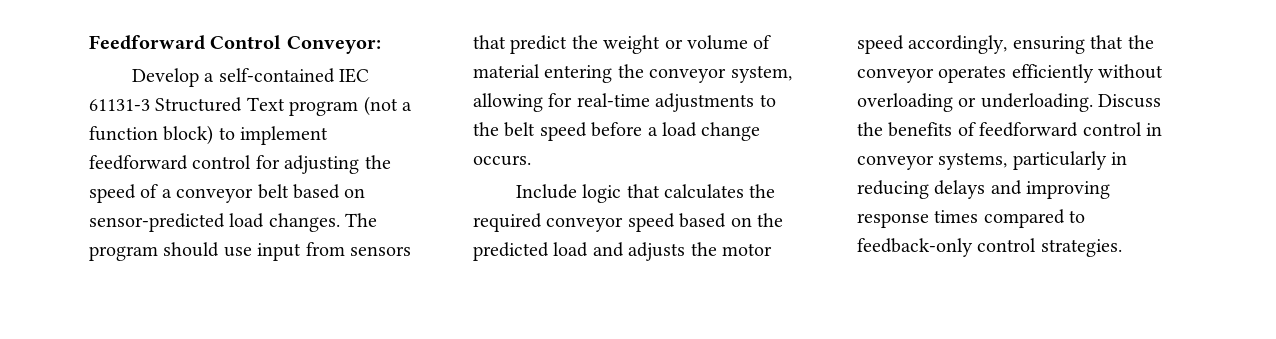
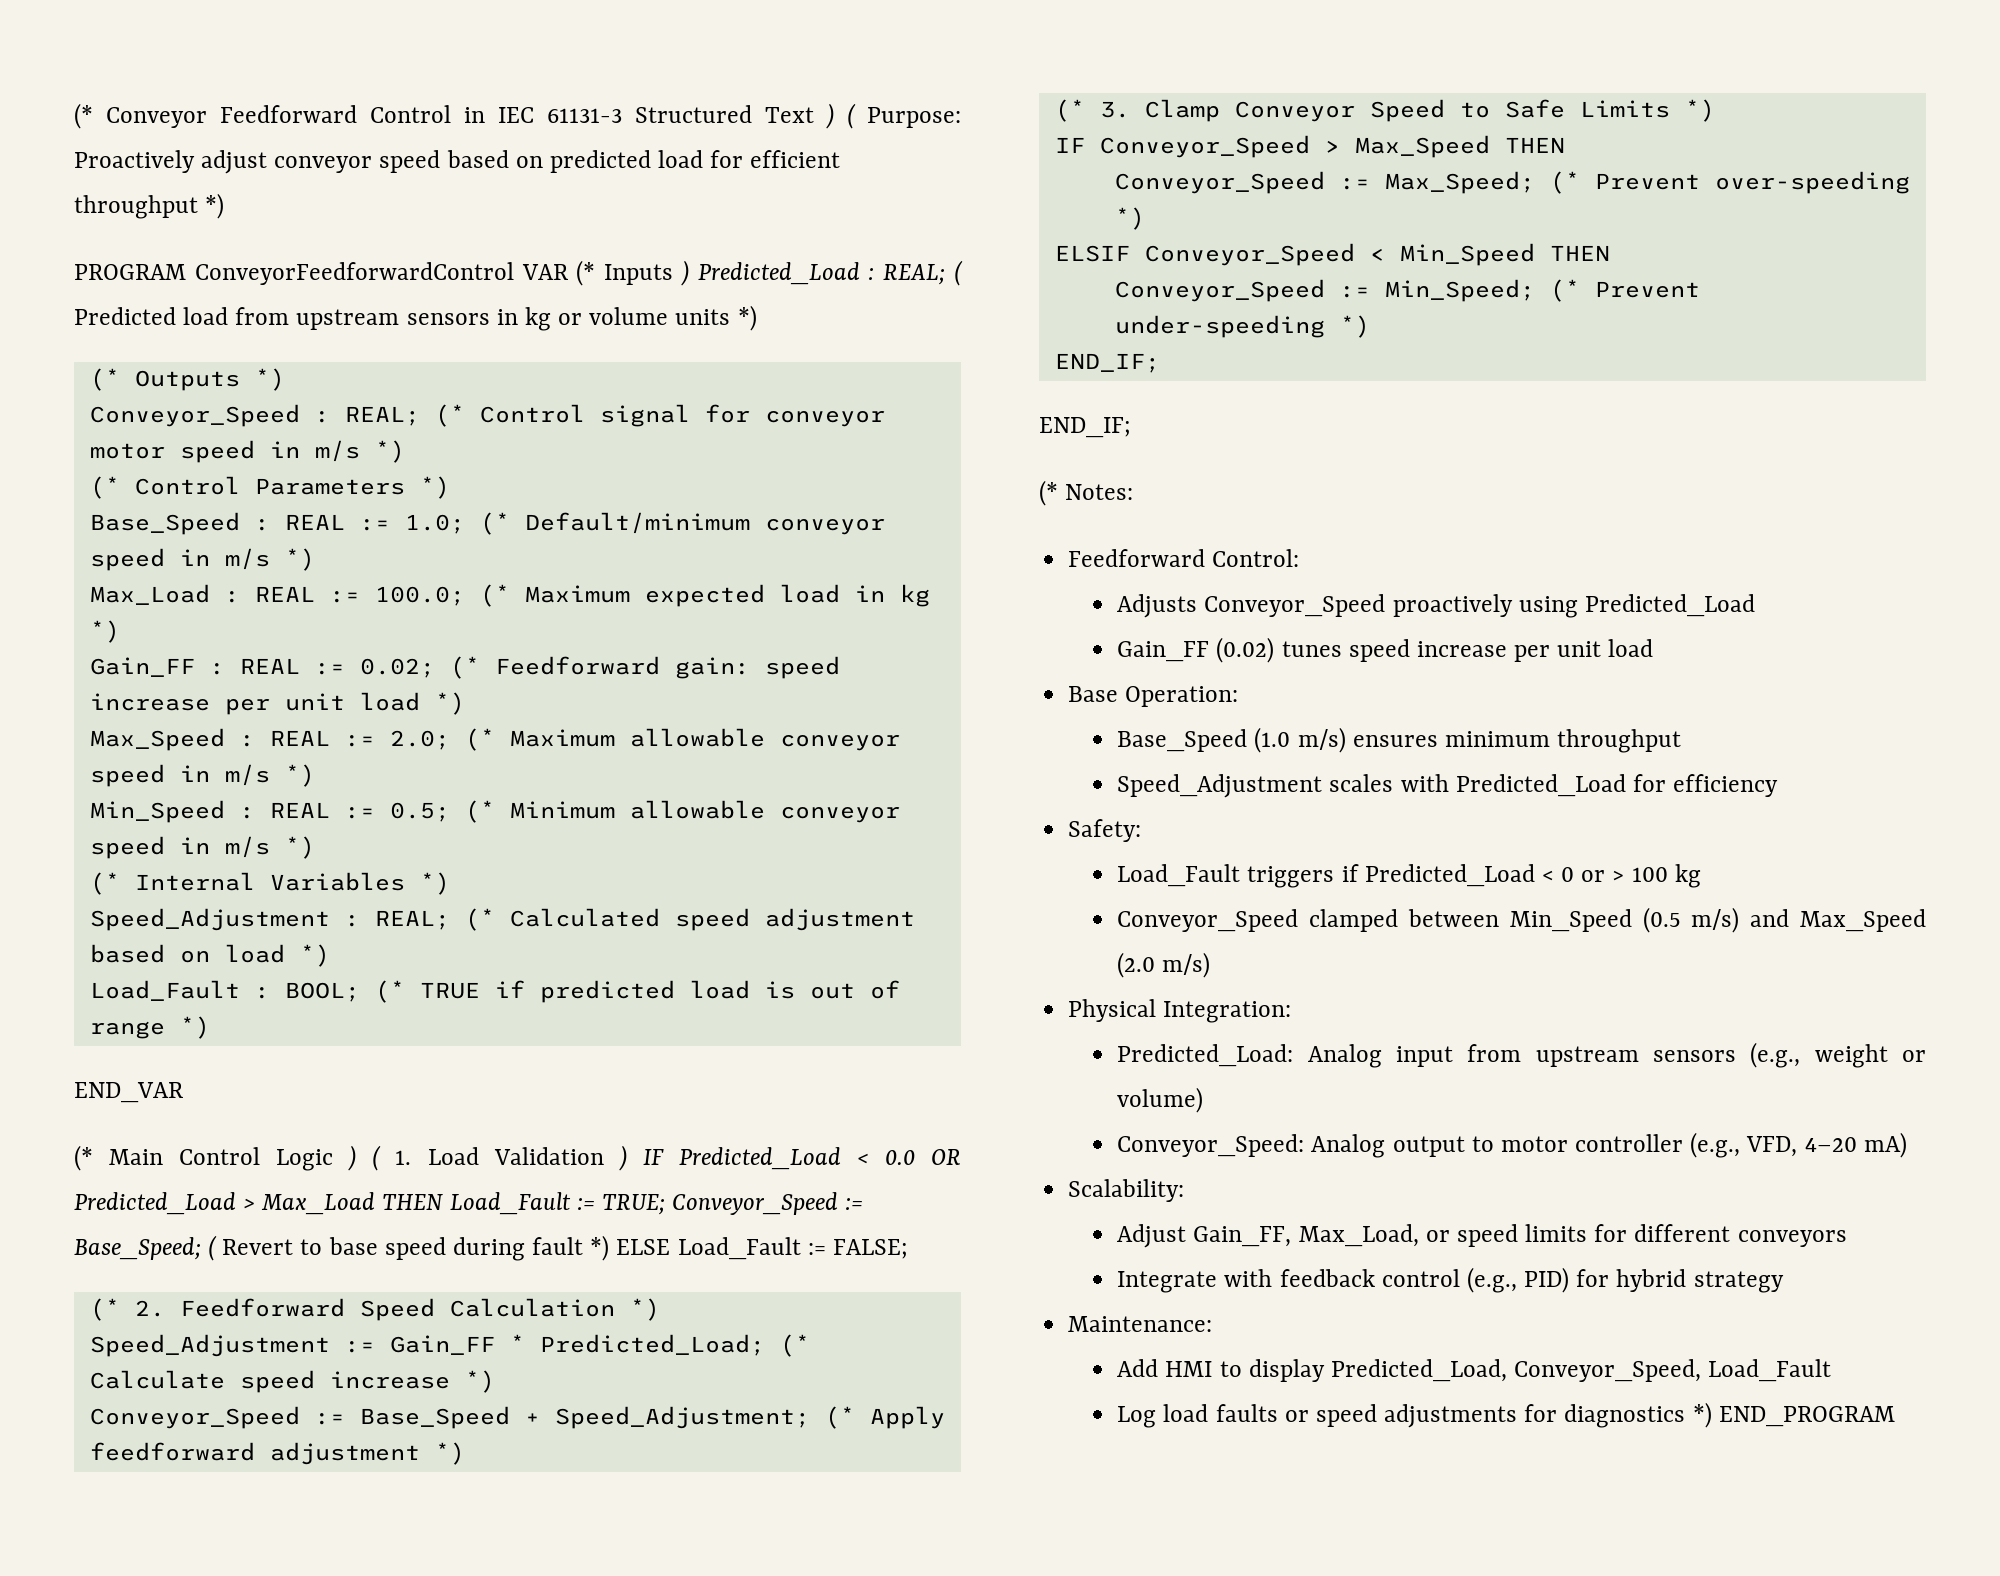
- Feedforward Control Conveyor:
- Develop a self-contained IEC 61131-3 Structured Text program (not a function block) to implement feedforward control for adjusting the speed of a conveyor belt based on sensor-predicted load changes. The program should use input from sensors that predict the weight or volume of material entering the conveyor system, allowing for real-time adjustments to the belt speed before a load change occurs.
- Include logic that calculates the required conveyor speed based on the predicted load and adjusts the motor speed accordingly, ensuring that the conveyor operates efficiently without overloading or underloading. Discuss the benefits of feedforward control in conveyor systems, particularly in reducing delays and improving response times compared to feedback-only control strategies.
+ (* Conveyor Feedforward Control in IEC 61131-3 Structured Text ) ( Purpose: Proactively adjust conveyor speed based on predicted load for efficient throughput *)
+ PROGRAM ConveyorFeedforwardControl VAR (* Inputs ) Predicted_Load : REAL; ( Predicted load from upstream sensors in kg or volume units *)
+ (* Outputs *)
+ Conveyor_Speed : REAL; (* Control signal for conveyor motor speed in m/s *)
+ (* Control Parameters *)
+ Base_Speed : REAL := 1.0; (* Default/minimum conveyor speed in m/s *)
+ Max_Load : REAL := 100.0; (* Maximum expected load in kg *)
+ Gain_FF : REAL := 0.02; (* Feedforward gain: speed increase per unit load *)
+ Max_Speed : REAL := 2.0; (* Maximum allowable conveyor speed in m/s *)
+ Min_Speed : REAL := 0.5; (* Minimum allowable conveyor speed in m/s *)
+ (* Internal Variables *)
+ Speed_Adjustment : REAL; (* Calculated speed adjustment based on load *)
+ Load_Fault : BOOL; (* TRUE if predicted load is out of range *)
+ END_VAR
+ (* Main Control Logic ) ( 1. Load Validation ) IF Predicted_Load < 0.0 OR Predicted_Load > Max_Load THEN Load_Fault := TRUE; Conveyor_Speed := Base_Speed; ( Revert to base speed during fault *) ELSE Load_Fault := FALSE;
+ (* 2. Feedforward Speed Calculation *)
+ Speed_Adjustment := Gain_FF * Predicted_Load; (* Calculate speed increase *)
+ Conveyor_Speed := Base_Speed + Speed_Adjustment; (* Apply feedforward adjustment *)
+ (* 3. Clamp Conveyor Speed to Safe Limits *)
+ IF Conveyor_Speed > Max_Speed THEN
+ Conveyor_Speed := Max_Speed; (* Prevent over-speeding *)
+ ELSIF Conveyor_Speed < Min_Speed THEN
+ Conveyor_Speed := Min_Speed; (* Prevent under-speeding *)
+ END_IF;
+ END_IF;
+ (* Notes:
+ Feedforward Control:
+ Adjusts Conveyor_Speed proactively using Predicted_Load
+ Gain_FF (0.02) tunes speed increase per unit load
+ Base Operation:
+ Base_Speed (1.0 m/s) ensures minimum throughput
+ Speed_Adjustment scales with Predicted_Load for efficiency
+ Safety:
+ Load_Fault triggers if Predicted_Load < 0 or > 100 kg
+ Conveyor_Speed clamped between Min_Speed (0.5 m/s) and Max_Speed (2.0 m/s)
+ Physical Integration:
+ Predicted_Load: Analog input from upstream sensors (e.g., weight or volume)
+ Conveyor_Speed: Analog output to motor controller (e.g., VFD, 4–20 mA)
+ Scalability:
+ Adjust Gain_FF, Max_Load, or speed limits for different conveyors
+ Integrate with feedback control (e.g., PID) for hybrid strategy
+ Maintenance:
+ Add HMI to display Predicted_Load, Conveyor_Speed, Load_Fault
+ Log load faults or speed adjustments for diagnostics *) END_PROGRAM

